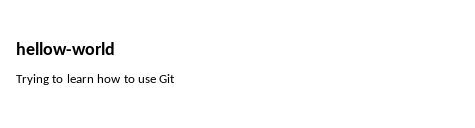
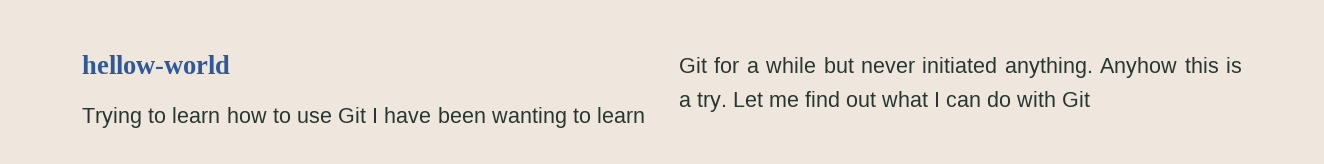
- Trying to learn how to use Git
+ Trying to learn how to use Git I have been wanting to learn Git for a while but never initiated anything. Anyhow this is a try. Let me find out what I can do with Git

